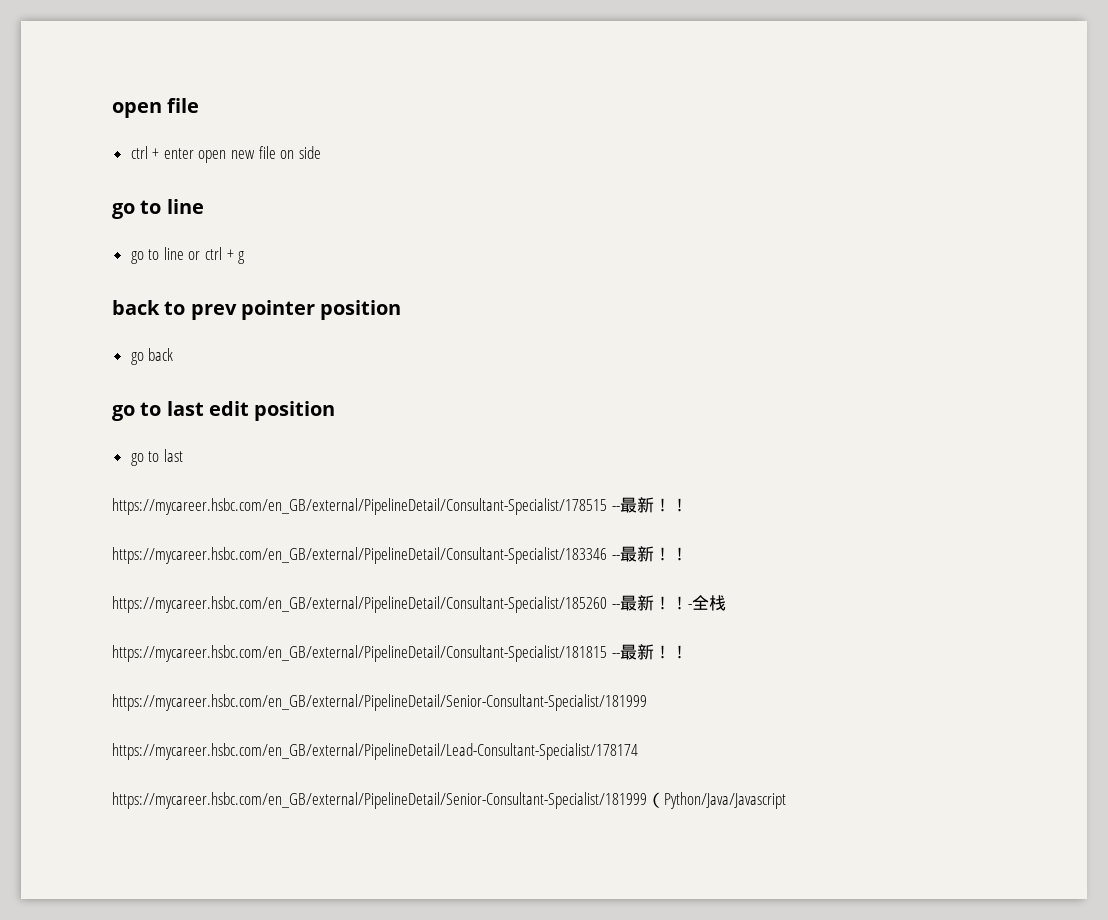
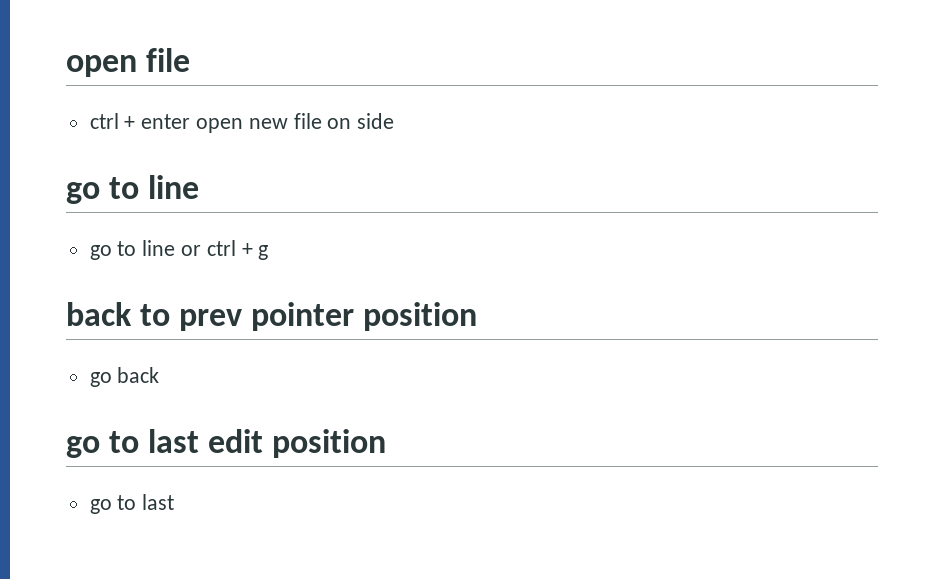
- https://mycareer.hsbc.com/en_GB/external/PipelineDetail/Consultant-Specialist/178515 --最新！！
- https://mycareer.hsbc.com/en_GB/external/PipelineDetail/Consultant-Specialist/183346 --最新！！
- https://mycareer.hsbc.com/en_GB/external/PipelineDetail/Consultant-Specialist/185260 --最新！！-全栈
- https://mycareer.hsbc.com/en_GB/external/PipelineDetail/Consultant-Specialist/181815 --最新！！
- https://mycareer.hsbc.com/en_GB/external/PipelineDetail/Senior-Consultant-Specialist/181999
- https://mycareer.hsbc.com/en_GB/external/PipelineDetail/Lead-Consultant-Specialist/178174
- https://mycareer.hsbc.com/en_GB/external/PipelineDetail/Senior-Consultant-Specialist/181999（Python/Java/Javascript

